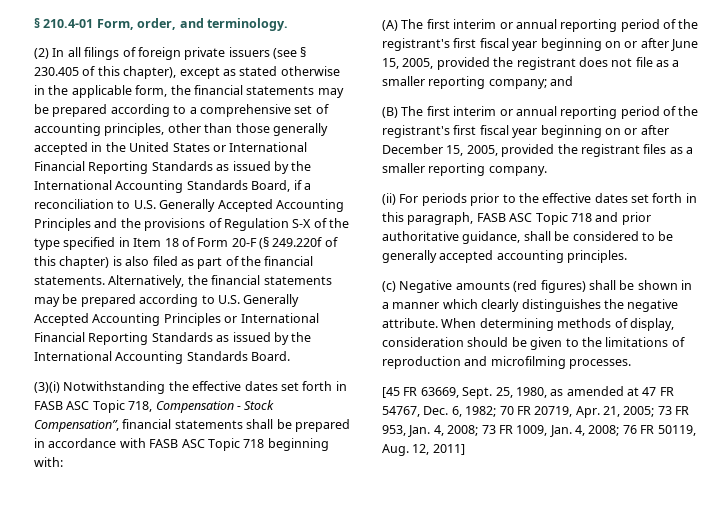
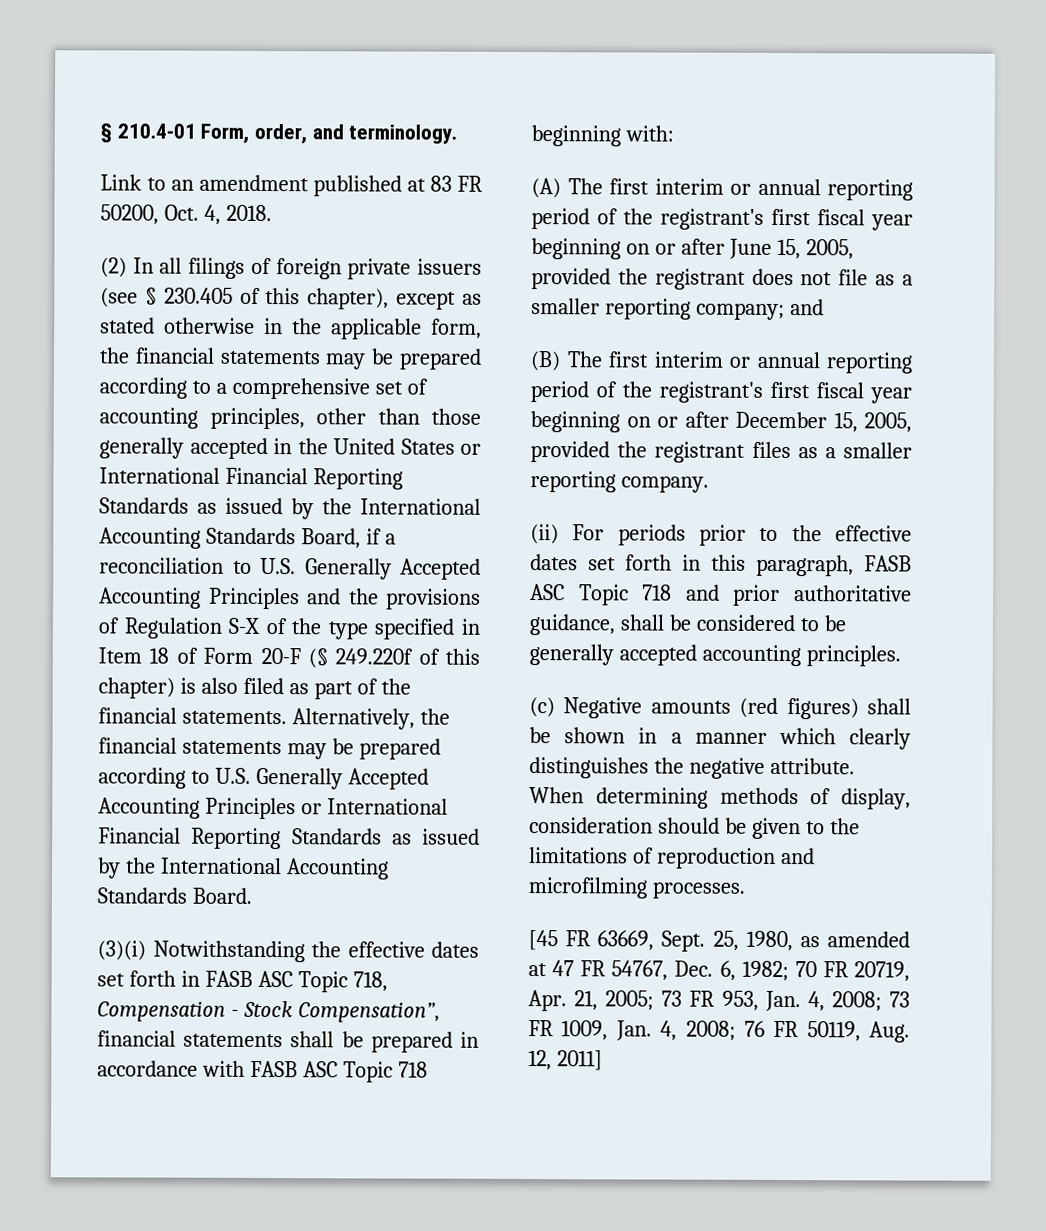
+ Link to an amendment published at 83 FR 50200, Oct. 4, 2018.

